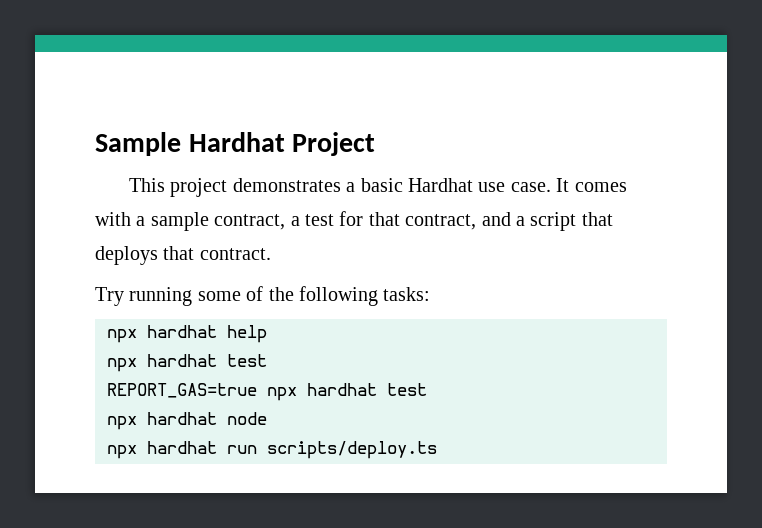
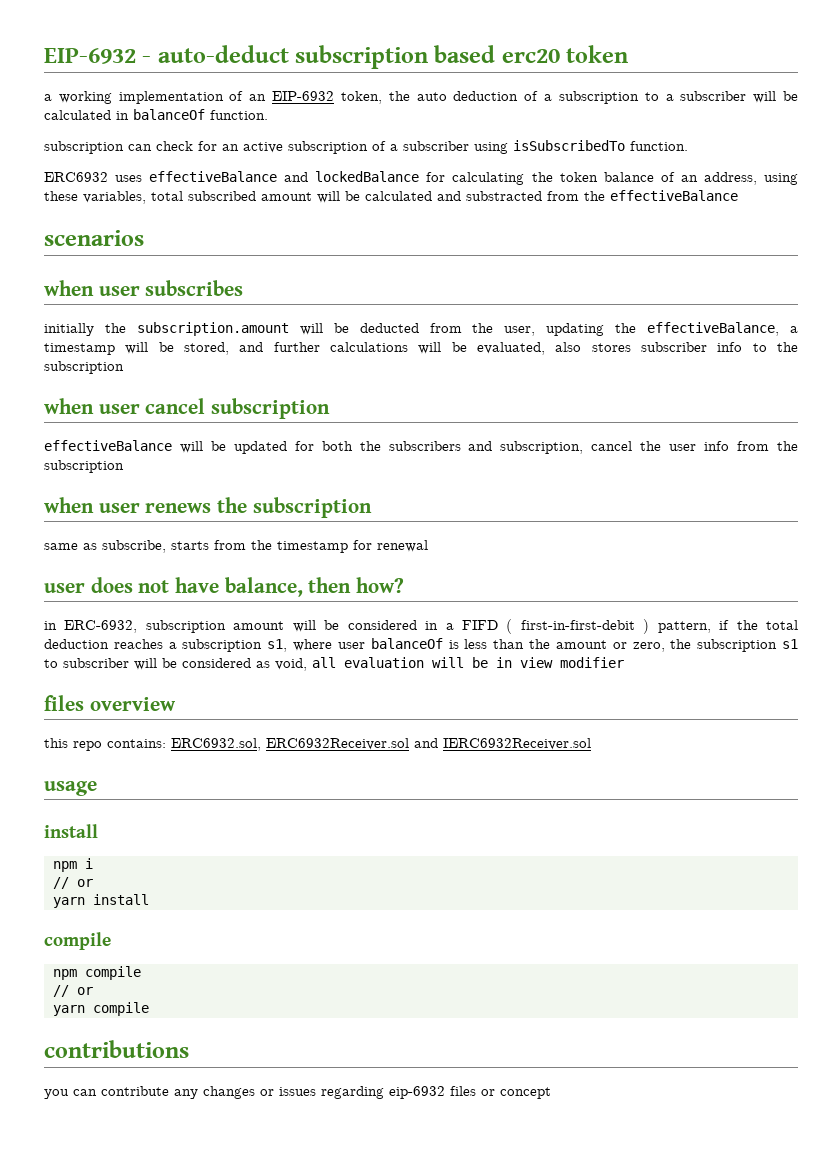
- Sample Hardhat Project
- This project demonstrates a basic Hardhat use case. It comes with a sample contract, a test for that contract, and a script that deploys that contract.
- Try running some of the following tasks:
- npx hardhat help
- npx hardhat test
- REPORT_GAS=true npx hardhat test
- npx hardhat node
- npx hardhat run scripts/deploy.ts
+ EIP-6932 - auto-deduct subscription based erc20 token
+ a working implementation of an EIP-6932 token, the auto deduction of a subscription to a subscriber will be calculated in balanceOf function.
+ subscription can check for an active subscription of a subscriber using isSubscribedTo function.
+ ERC6932 uses effectiveBalance and lockedBalance for calculating the token balance of an address, using these variables, total subscribed amount will be calculated and substracted from the effectiveBalance
+ scenarios
+ when user subscribes
+ initially the subscription.amount will be deducted from the user, updating the effectiveBalance, a timestamp will be stored, and further calculations will be evaluated, also stores subscriber info to the subscription
+ when user cancel subscription
+ effectiveBalance will be updated for both the subscribers and subscription, cancel the user info from the subscription
+ when user renews the subscription
+ same as subscribe, starts from the timestamp for renewal
+ user does not have balance, then how?
+ in ERC-6932, subscription amount will be considered in a FIFD ( first-in-first-debit ) pattern, if the total deduction reaches a subscription s1, where user balanceOf is less than the amount or zero, the subscription s1 to subscriber will be considered as void, all evaluation will be in view modifier
+ files overview
+ this repo contains: ERC6932.sol, ERC6932Receiver.sol and IERC6932Receiver.sol
+ usage
+ install
+ npm i
+ // or
+ yarn install
+ compile
+ npm compile
+ // or
+ yarn compile
+ contributions
+ you can contribute any changes or issues regarding eip-6932 files or concept

